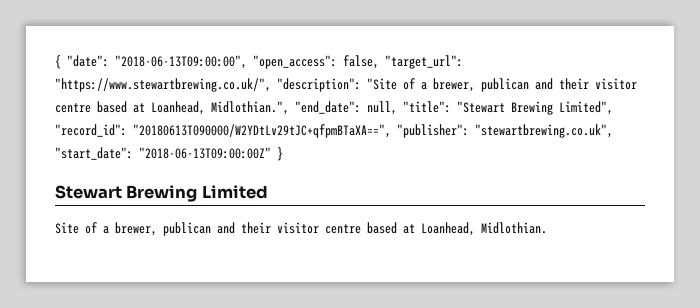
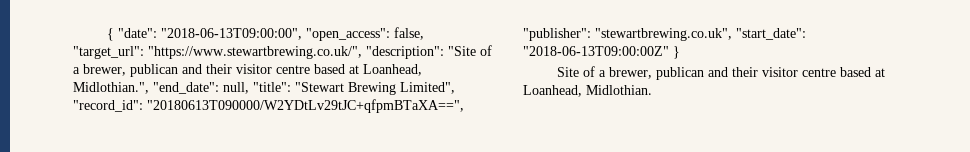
- Stewart Brewing Limited

